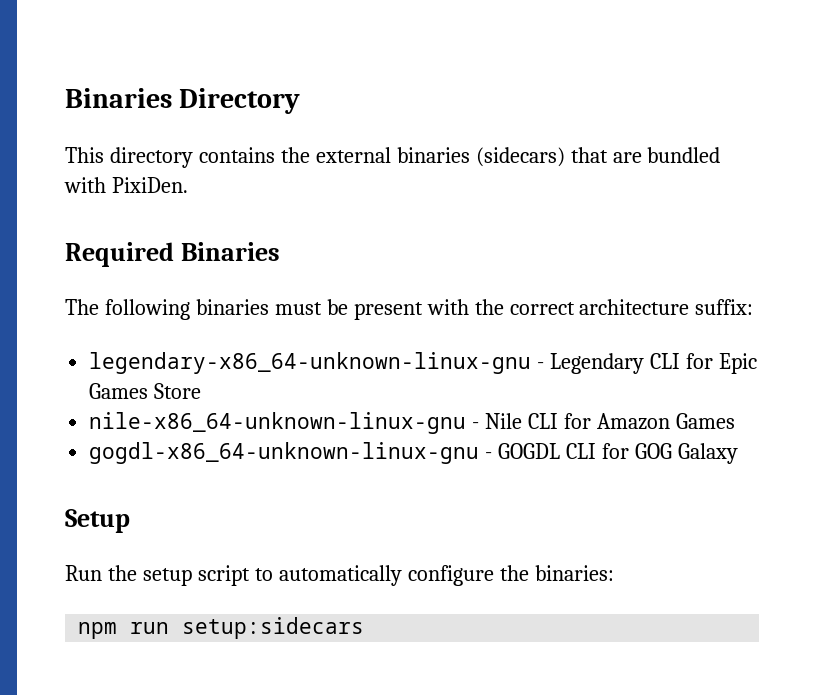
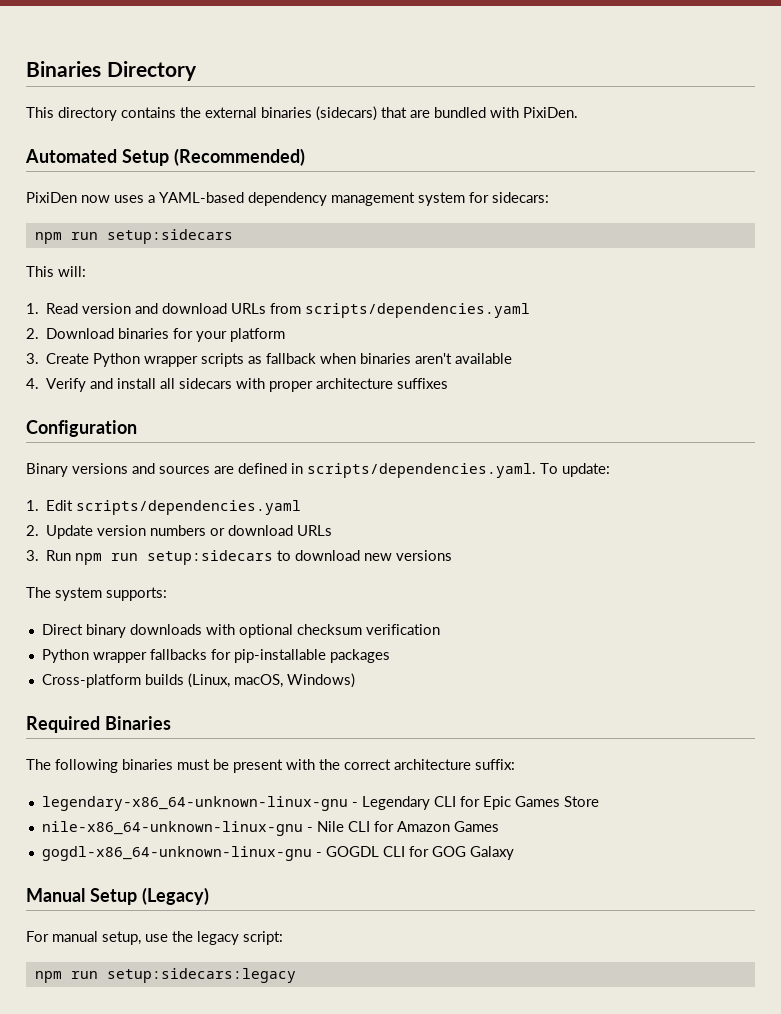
+ Automated Setup (Recommended)
+ PixiDen now uses a YAML-based dependency management system for sidecars:
+ npm run setup:sidecars
+ This will:
+ 1. Read version and download URLs from scripts/dependencies.yaml
+ 2. Download binaries for your platform
+ 3. Create Python wrapper scripts as fallback when binaries aren't available
+ 4. Verify and install all sidecars with proper architecture suffixes
+ Configuration
+ Binary versions and sources are defined in scripts/dependencies.yaml. To update:
+ 1. Edit scripts/dependencies.yaml
+ 2. Update version numbers or download URLs
+ 3. Run npm run setup:sidecars to download new versions
+ The system supports:
+ Direct binary downloads with optional checksum verification
+ Python wrapper fallbacks for pip-installable packages
+ Cross-platform builds (Linux, macOS, Windows)
- Setup
- Run the setup script to automatically configure the binaries:
- npm run setup:sidecars
+ Manual Setup (Legacy)
+ For manual setup, use the legacy script:
+ npm run setup:sidecars:legacy

